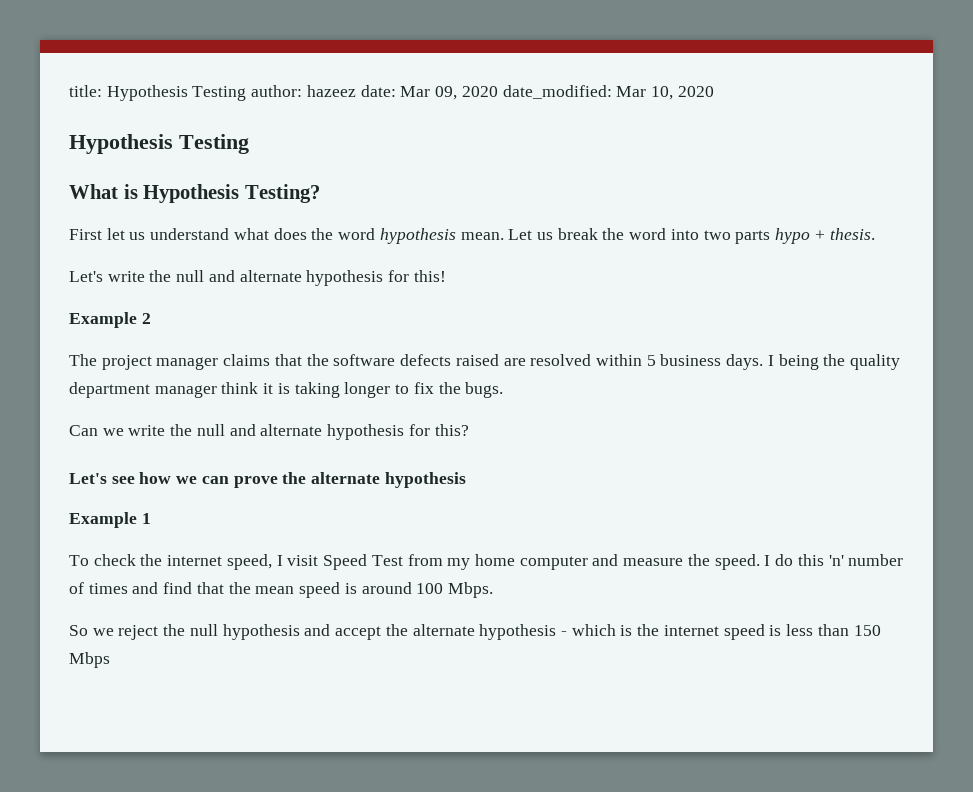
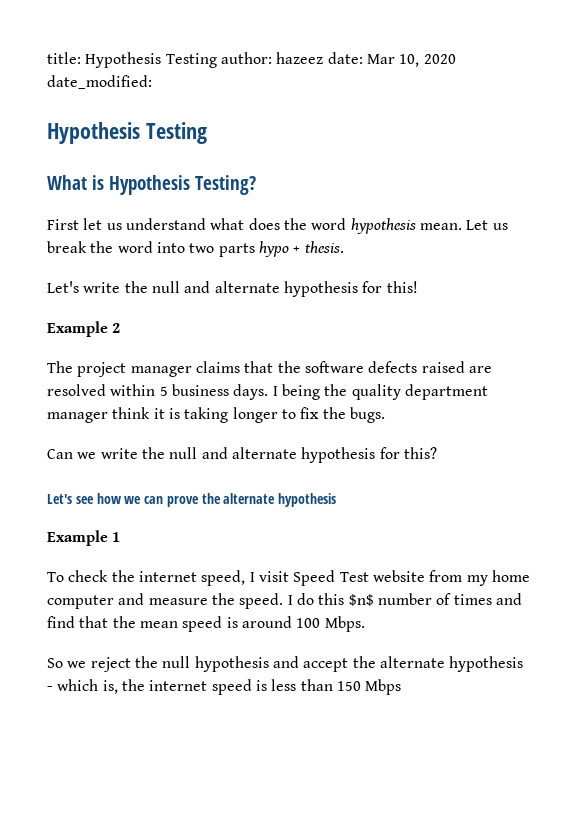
- title: Hypothesis Testing author: hazeez date: Mar 09, 2020 date_modified: Mar 10, 2020
+ title: Hypothesis Testing author: hazeez date: Mar 10, 2020 date_modified:
- To check the internet speed, I visit Speed Test from my home computer and measure the speed.
+ To check the internet speed, I visit Speed Test website from my home computer and measure the speed.
- I do this 'n' number of times and find that the mean speed is around 100 Mbps.
+ I do this $n$ number of times and find that the mean speed is around 100 Mbps.
- So we reject the null hypothesis and accept the alternate hypothesis - which is the internet speed is less than 150 Mbps
+ So we reject the null hypothesis and accept the alternate hypothesis - which is, the internet speed is less than 150 Mbps

